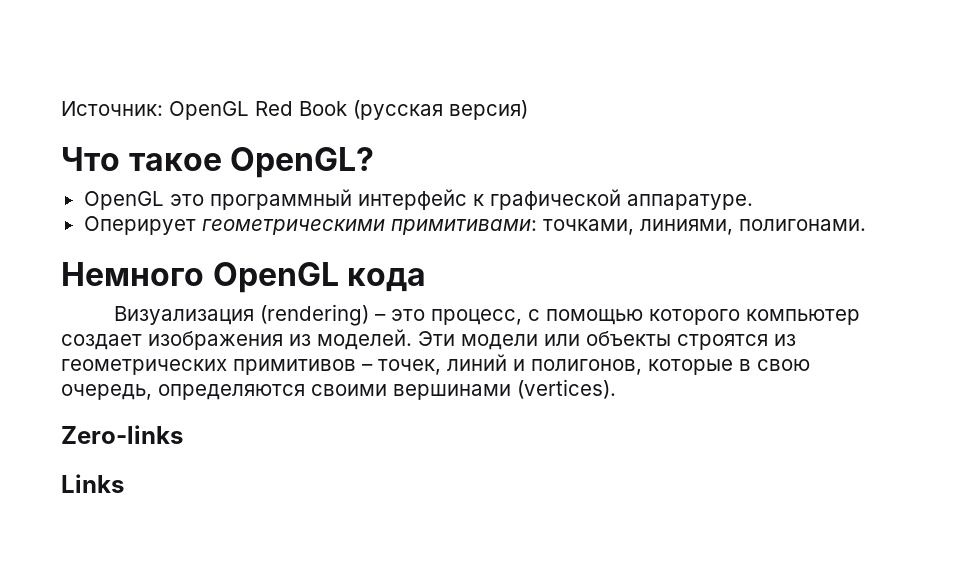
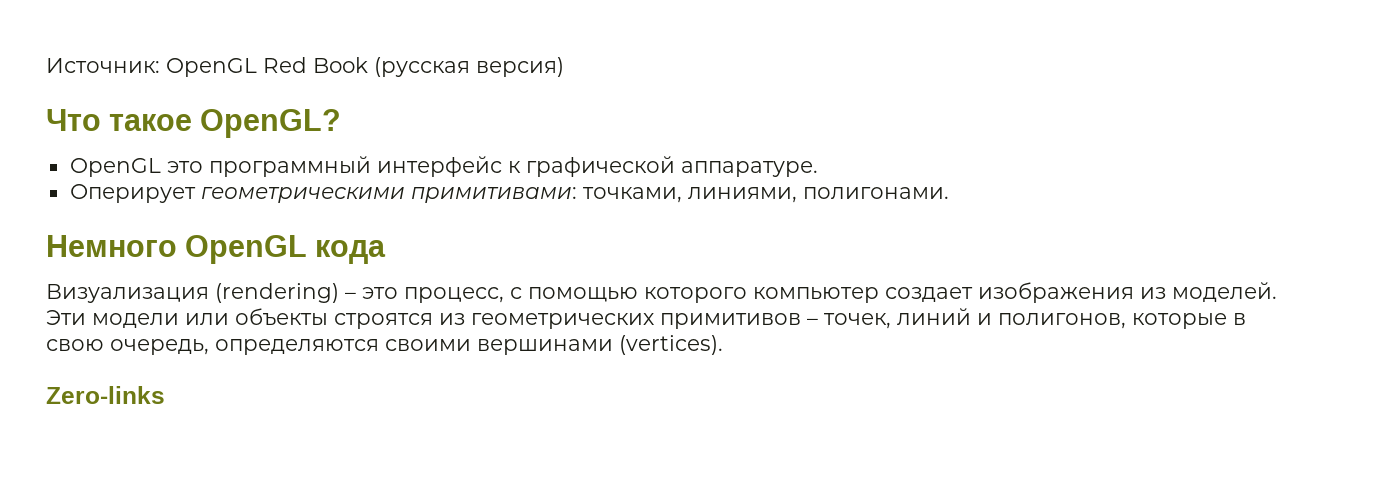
- Links

